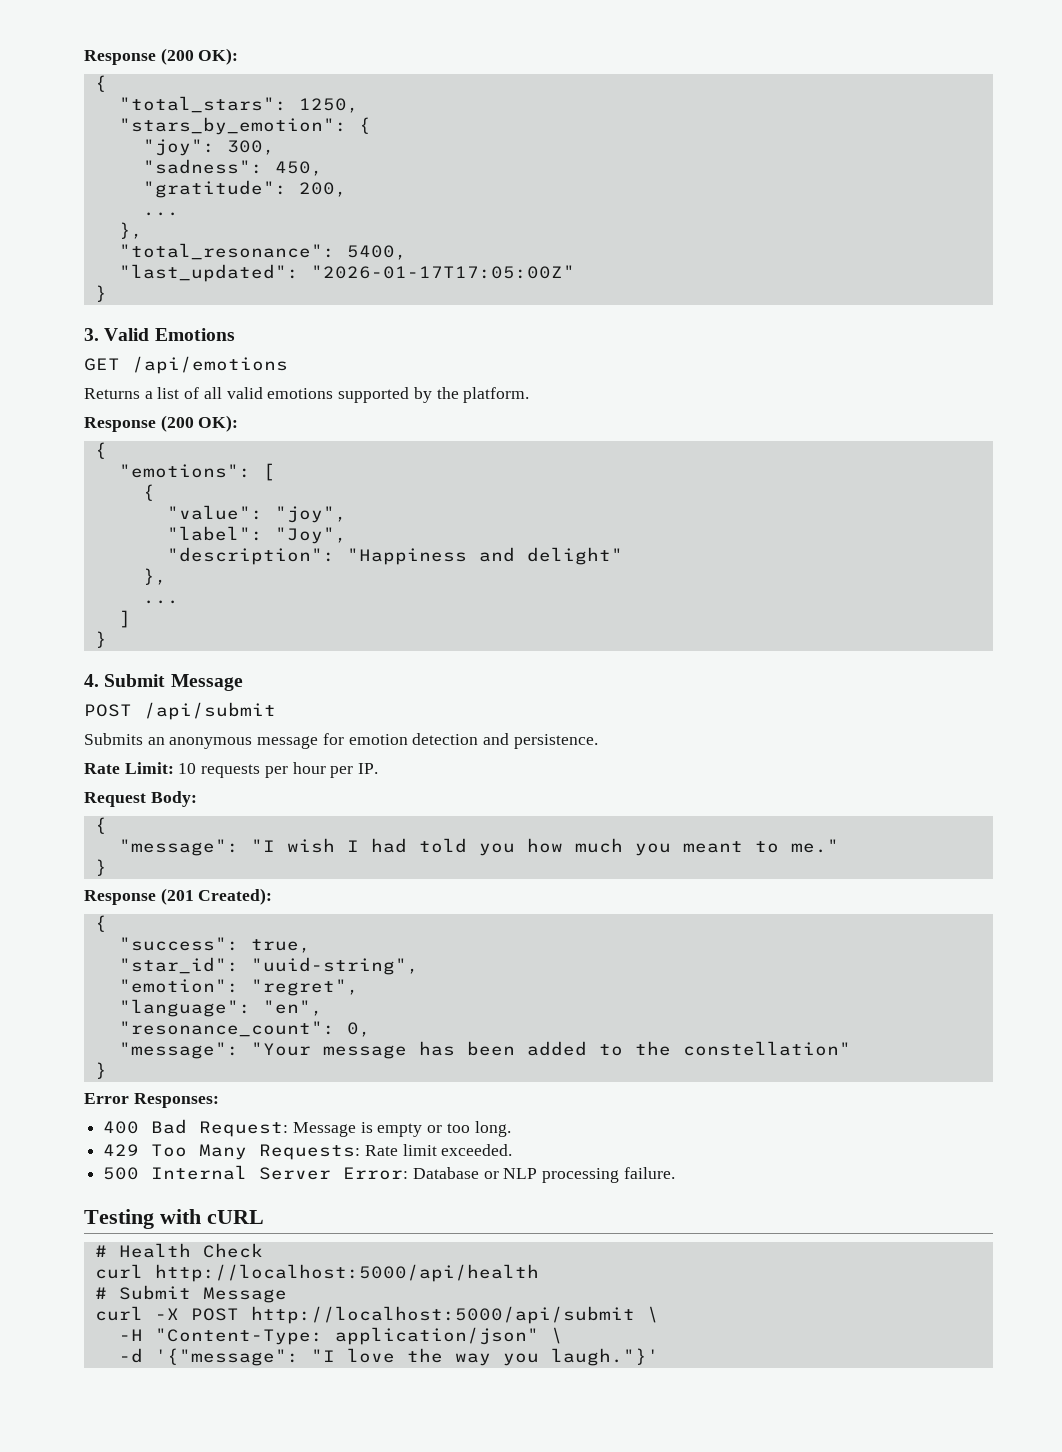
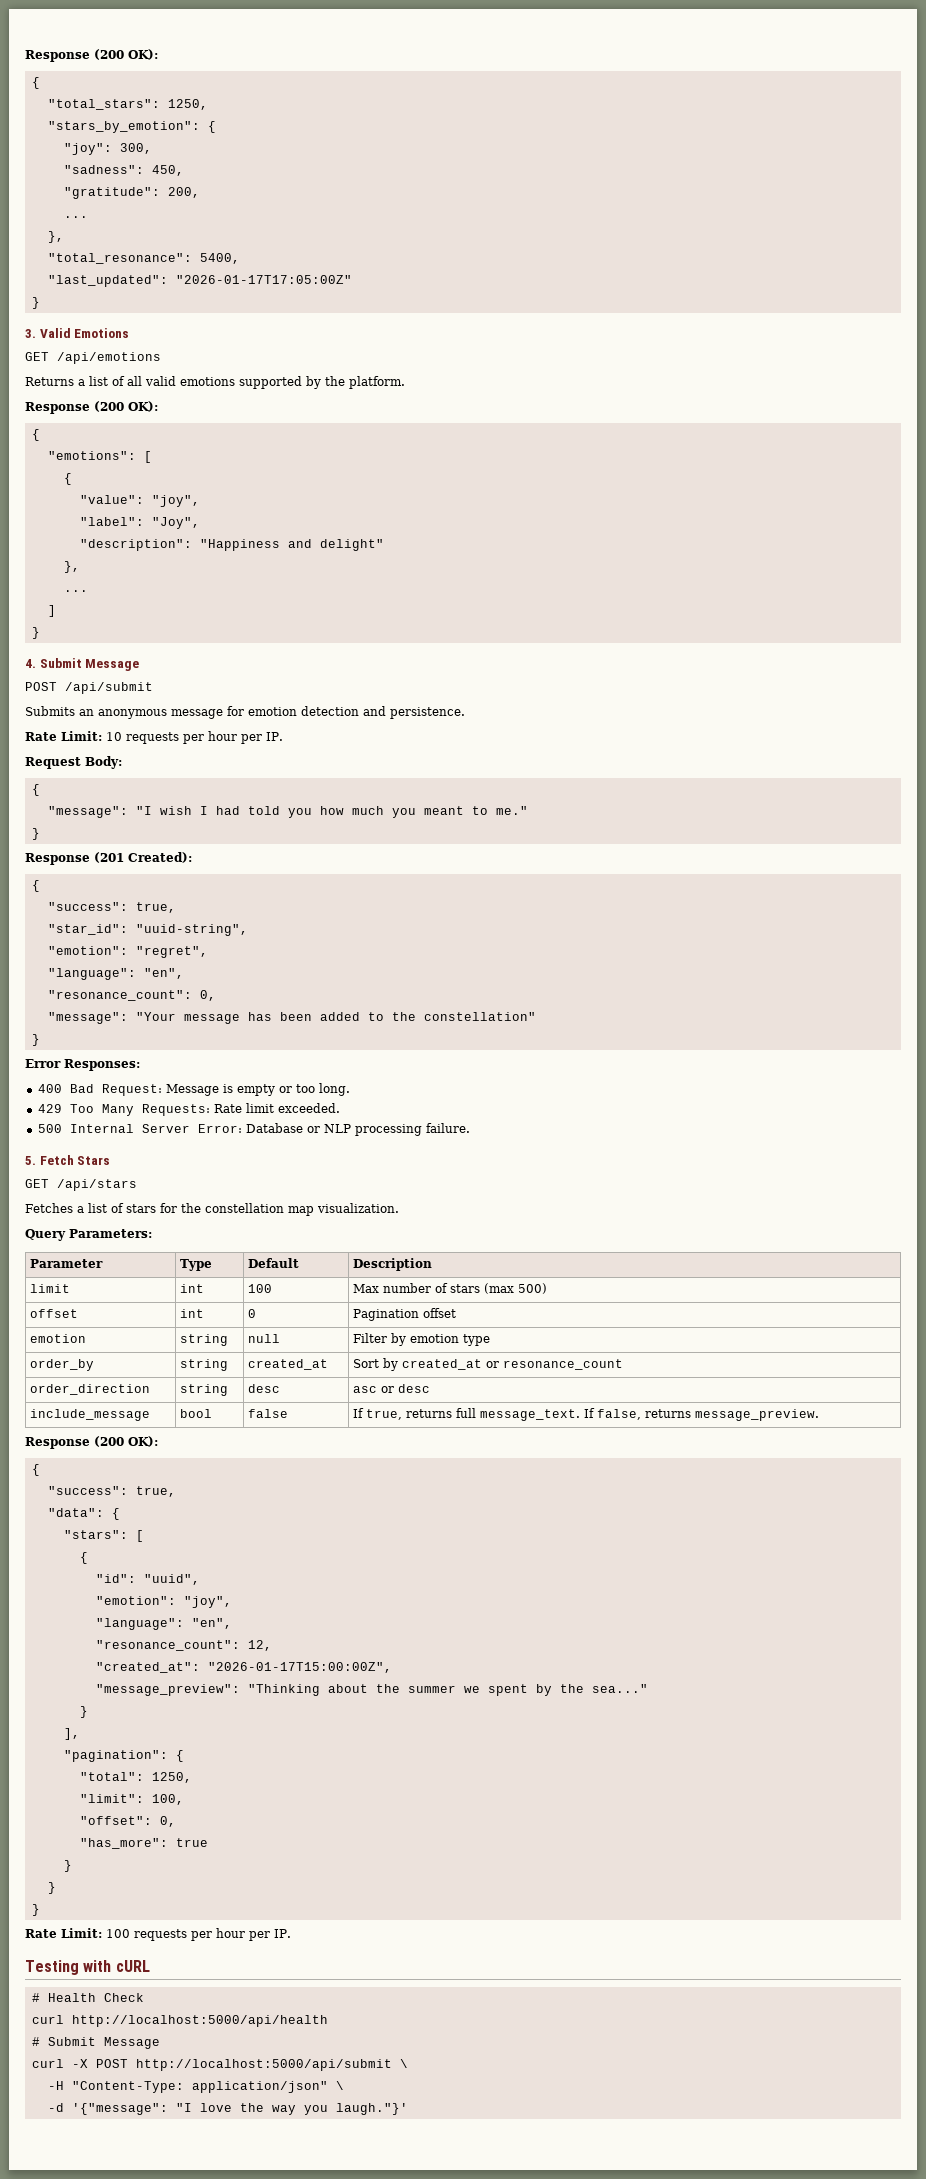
+ 5. Fetch Stars
+ GET /api/stars
+ Fetches a list of stars for the constellation map visualization.
+ Query Parameters:
+ Parameter | Type | Default | Description
+ limit | int | 100 | Max number of stars (max 500)
+ offset | int | 0 | Pagination offset
+ emotion | string | null | Filter by emotion type
+ order_by | string | created_at | Sort by created_at or resonance_count
+ order_direction | string | desc | asc or desc
+ include_message | bool | false | If true, returns full message_text. If false, returns message_preview.
+ Response (200 OK):
+ {
+ "success": true,
+ "data": {
+ "stars": [
+ {
+ "id": "uuid",
+ "emotion": "joy",
+ "language": "en",
+ "resonance_count": 12,
+ "created_at": "2026-01-17T15:00:00Z",
+ "message_preview": "Thinking about the summer we spent by the sea..."
+ }
+ ],
+ "pagination": {
+ "total": 1250,
+ "limit": 100,
+ "offset": 0,
+ "has_more": true
+ }
+ }
+ }
+ Rate Limit: 100 requests per hour per IP.

